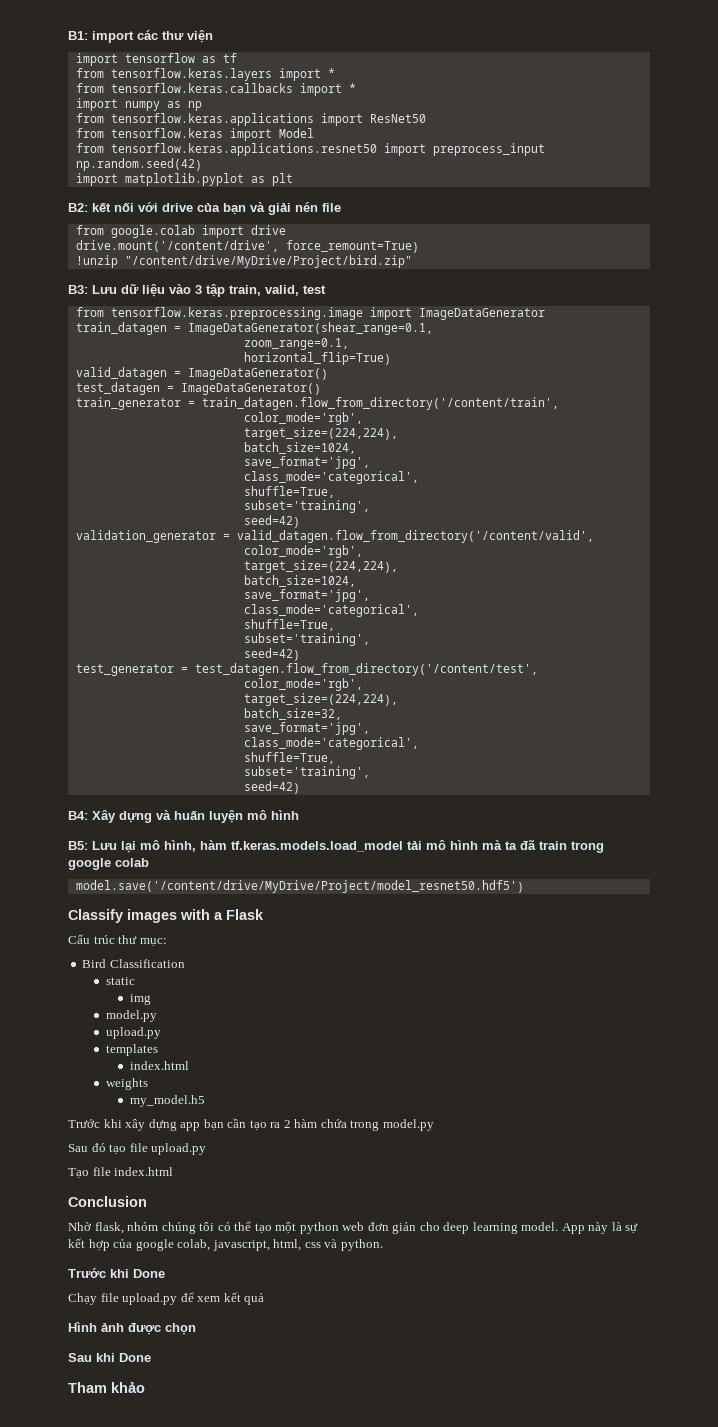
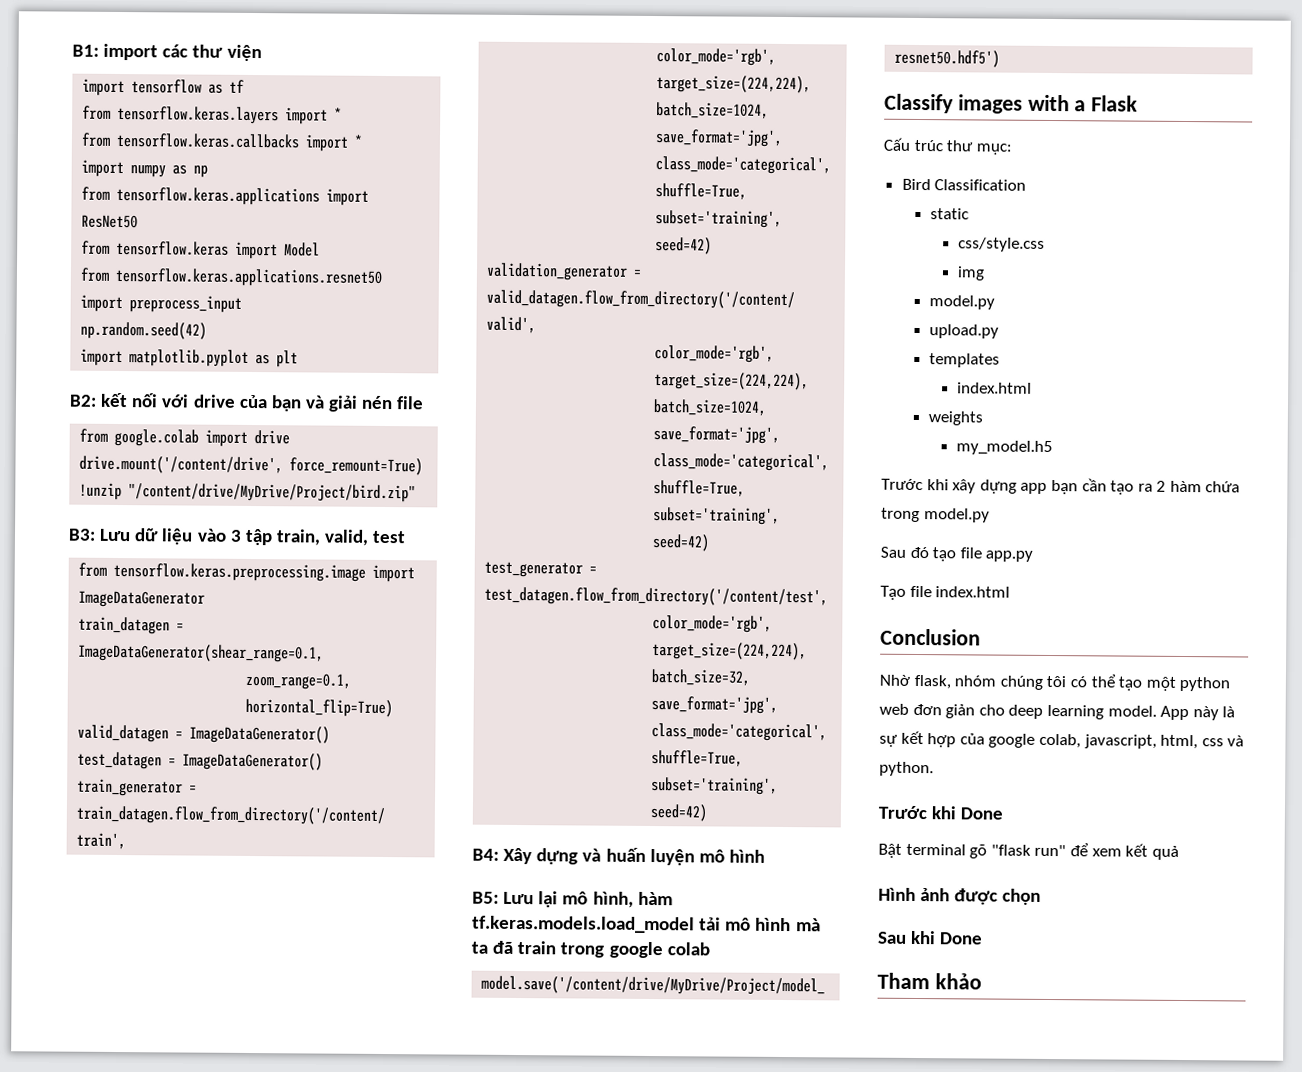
+ css/style.css
- Sau đó tạo file upload.py
+ Sau đó tạo file app.py
- Chạy file upload.py để xem kết quả
+ Bật terminal gõ "flask run" để xem kết quả

